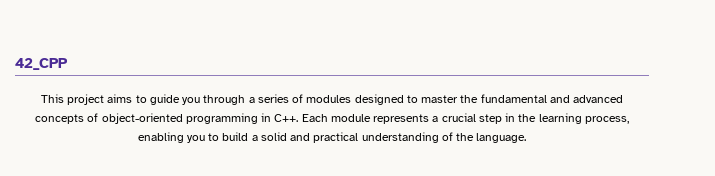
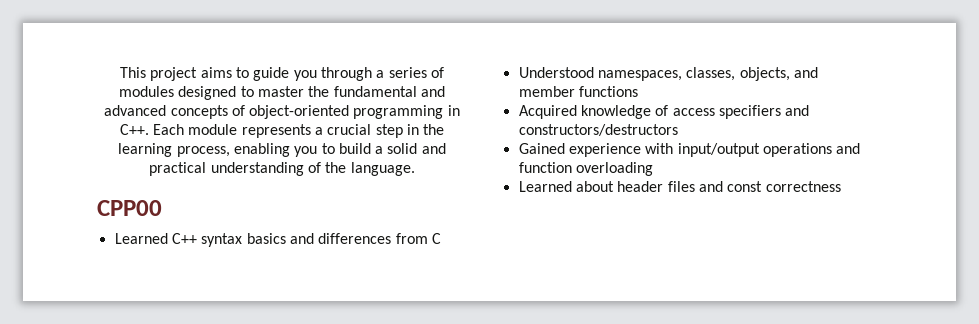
- 42_CPP
+ CPP00
+ Learned C++ syntax basics and differences from C
+ Understood namespaces, classes, objects, and member functions
+ Acquired knowledge of access specifiers and constructors/destructors
+ Gained experience with input/output operations and function overloading
+ Learned about header files and const correctness

